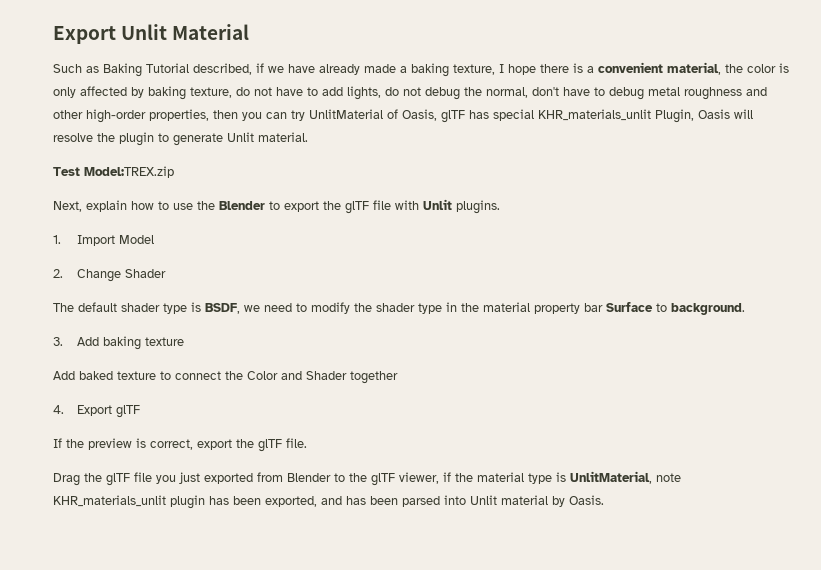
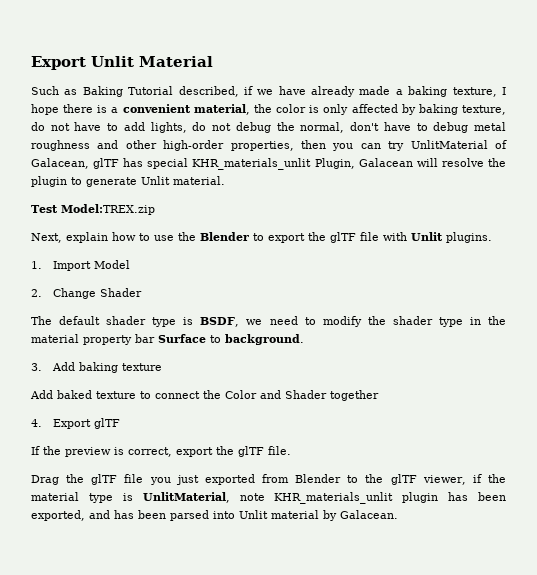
- Such as Baking Tutorial described, if we have already made a baking texture, I hope there is a convenient material, the color is only affected by baking texture, do not have to add lights, do not debug the normal, don't have to debug metal roughness and other high-order properties, then you can try UnlitMaterial of Oasis, glTF has special KHR_materials_unlit Plugin, Oasis will resolve the plugin to generate Unlit material.
+ Such as Baking Tutorial described, if we have already made a baking texture, I hope there is a convenient material, the color is only affected by baking texture, do not have to add lights, do not debug the normal, don't have to debug metal roughness and other high-order properties, then you can try UnlitMaterial of Galacean, glTF has special KHR_materials_unlit Plugin, Galacean will resolve the plugin to generate Unlit material.
- Drag the glTF file you just exported from Blender to the glTF viewer, if the material type is UnlitMaterial, note KHR_materials_unlit plugin has been exported, and has been parsed into Unlit material by Oasis.
+ Drag the glTF file you just exported from Blender to the glTF viewer, if the material type is UnlitMaterial, note KHR_materials_unlit plugin has been exported, and has been parsed into Unlit material by Galacean.

